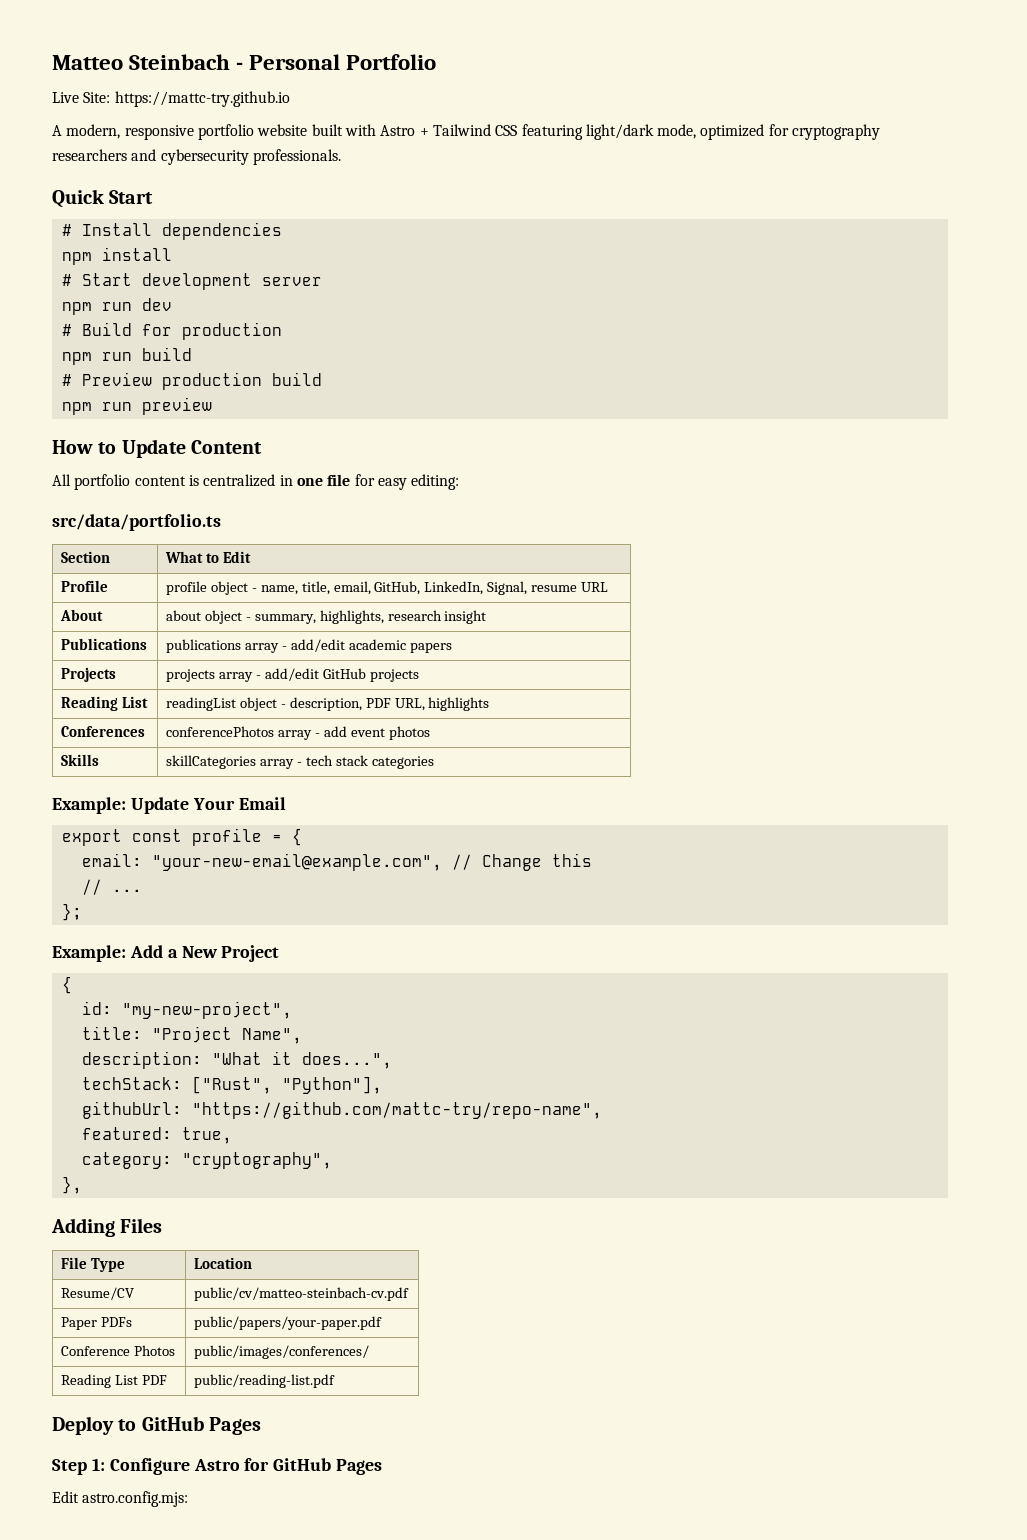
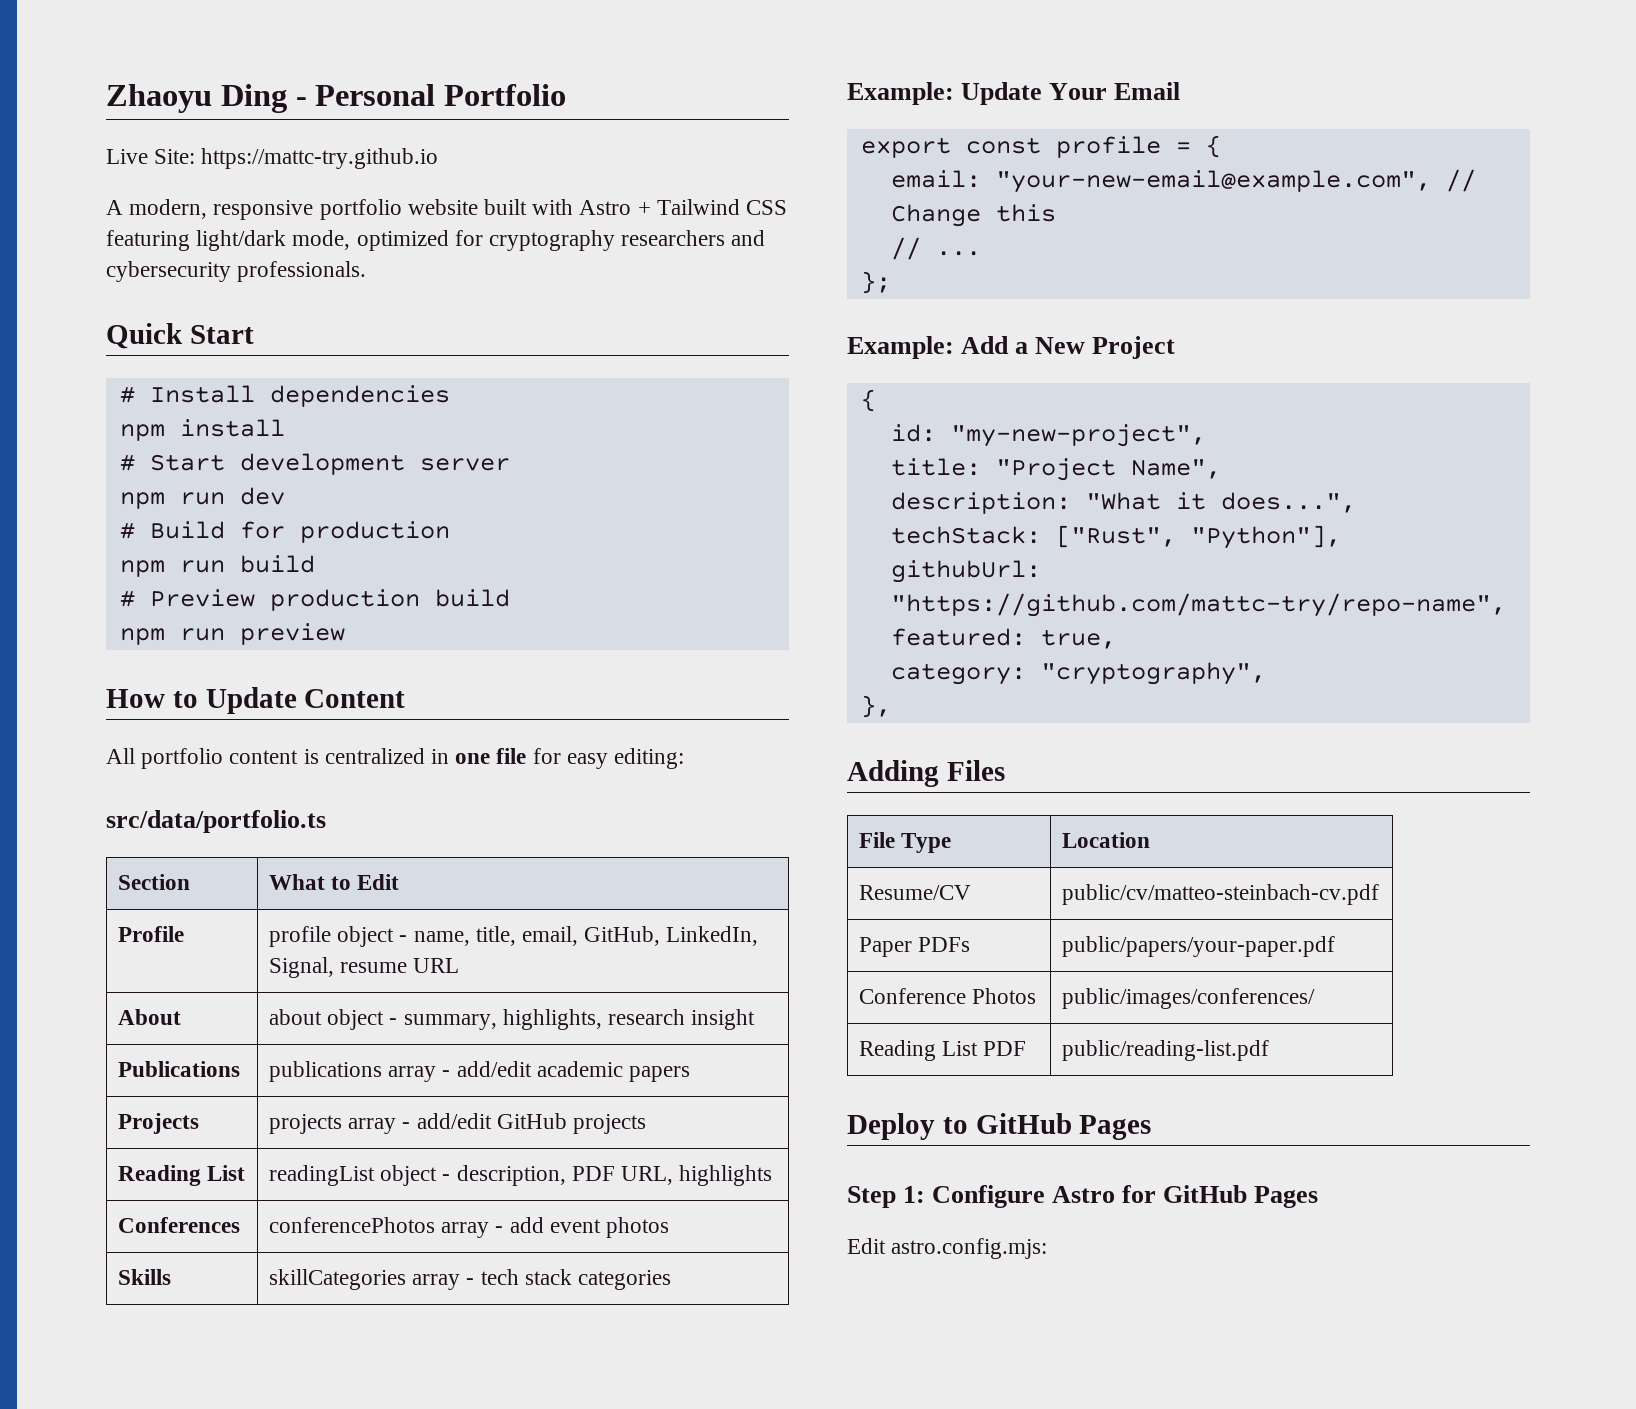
- Matteo Steinbach - Personal Portfolio
+ Zhaoyu Ding - Personal Portfolio

